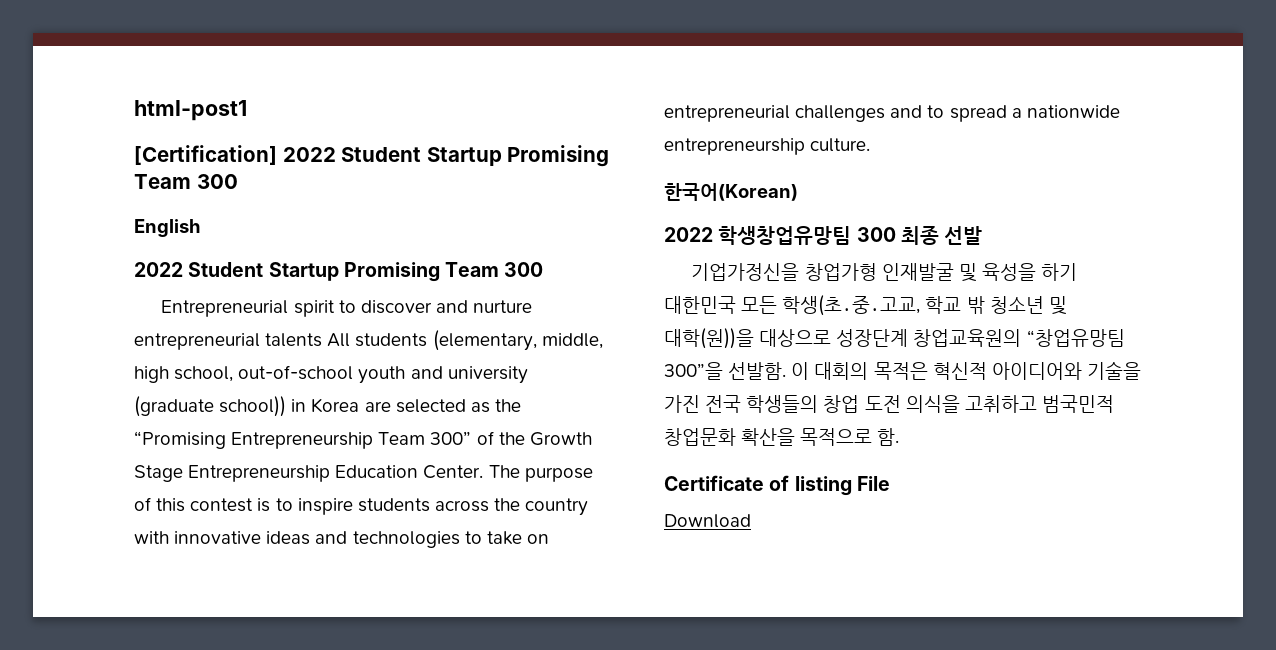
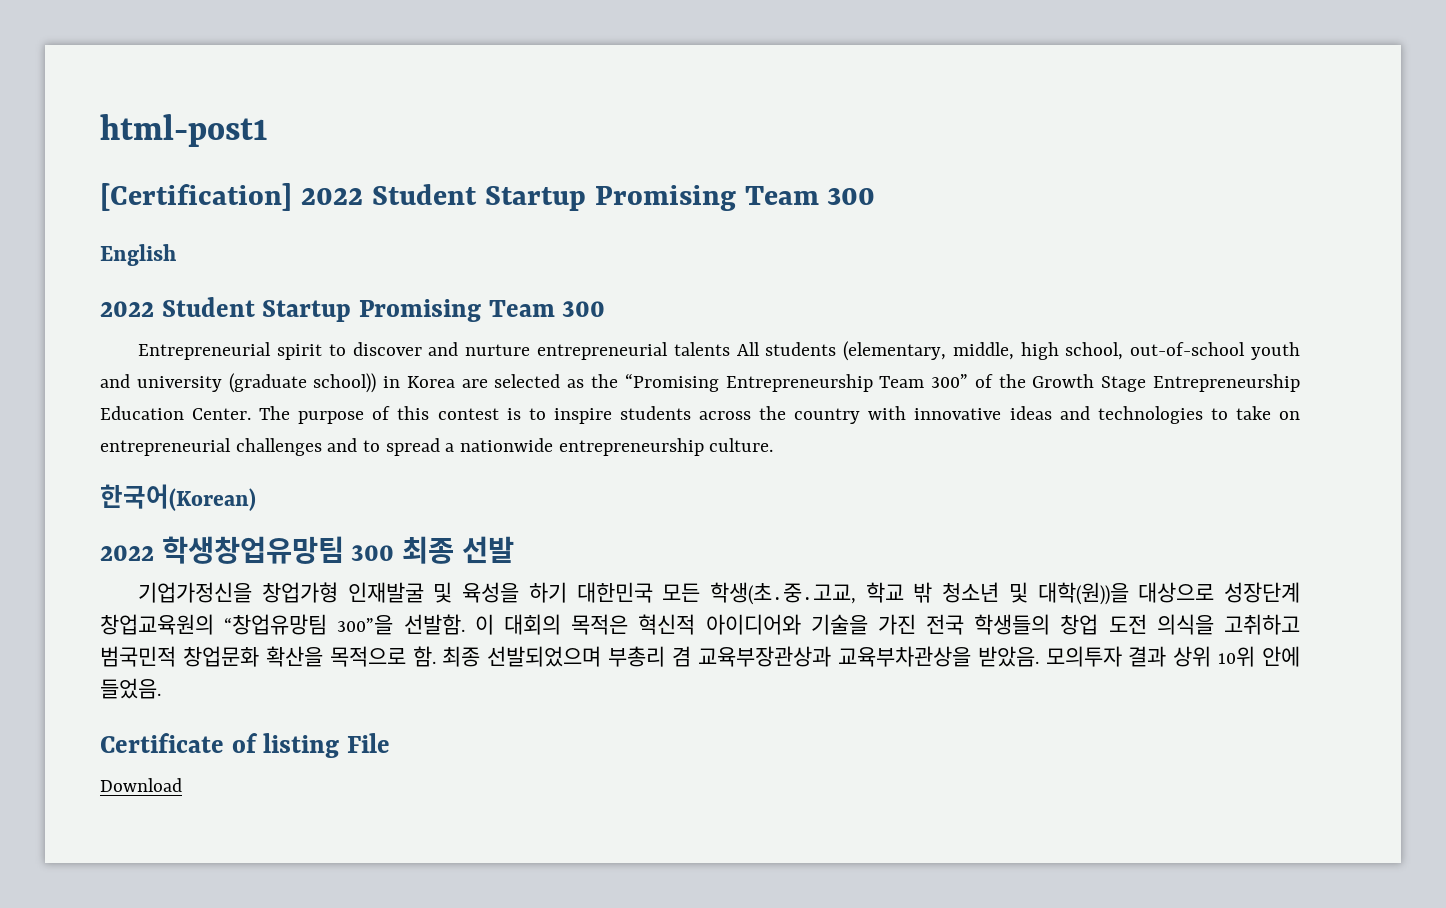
+ 최종 선발되었으며 부총리 겸 교육부장관상과 교육부차관상을 받았음. 모의투자 결과 상위 10위 안에 들었음.

